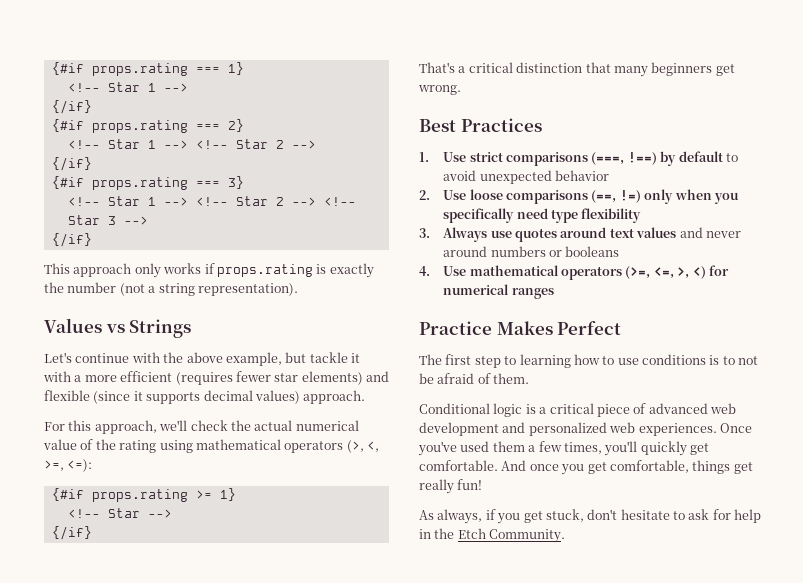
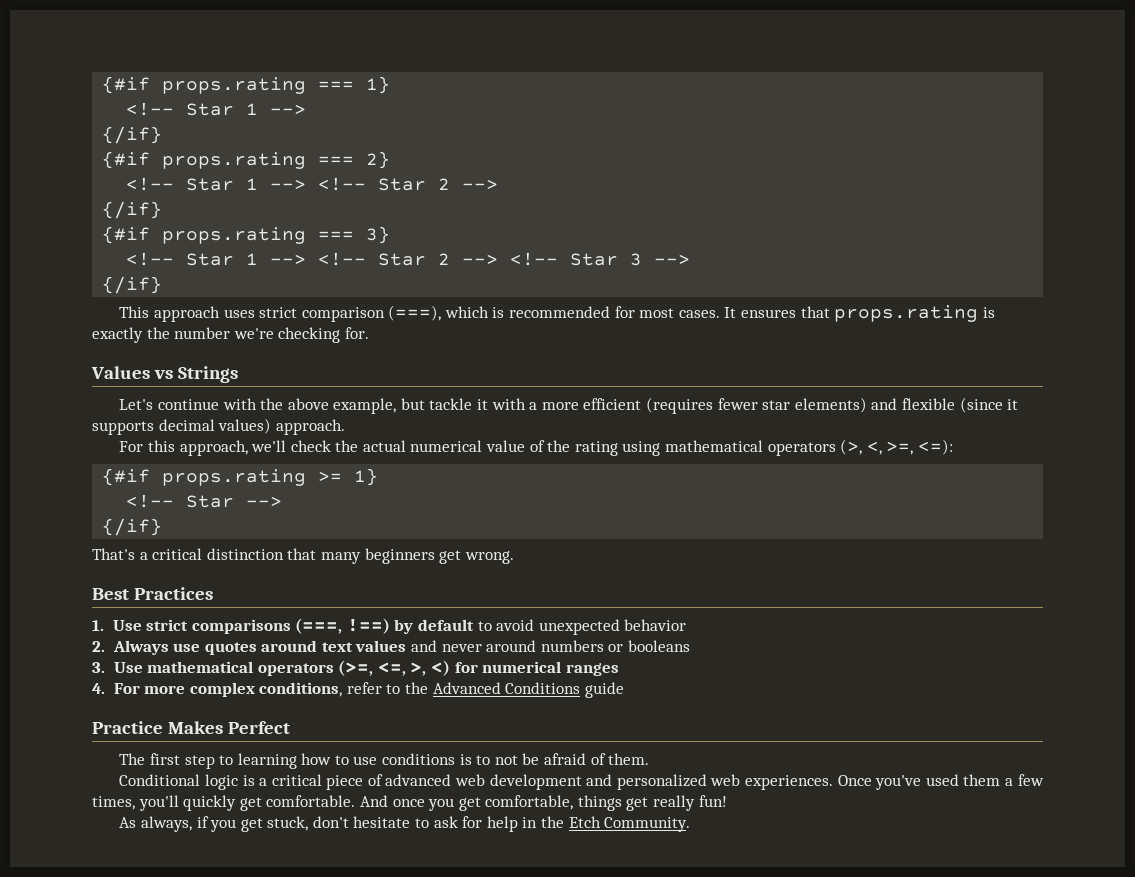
- This approach only works if props.rating is exactly the number (not a string representation).
+ This approach uses strict comparison (===), which is recommended for most cases. It ensures that props.rating is exactly the number we're checking for.
- 2. Use loose comparisons (==, !=) only when you specifically need type flexibility
- 3. Always use quotes around text values and never around numbers or booleans
+ 2. Always use quotes around text values and never around numbers or booleans
- 4. Use mathematical operators (>=, <=, >, <) for numerical ranges
+ 3. Use mathematical operators (>=, <=, >, <) for numerical ranges
+ 4. For more complex conditions, refer to the Advanced Conditions guide

